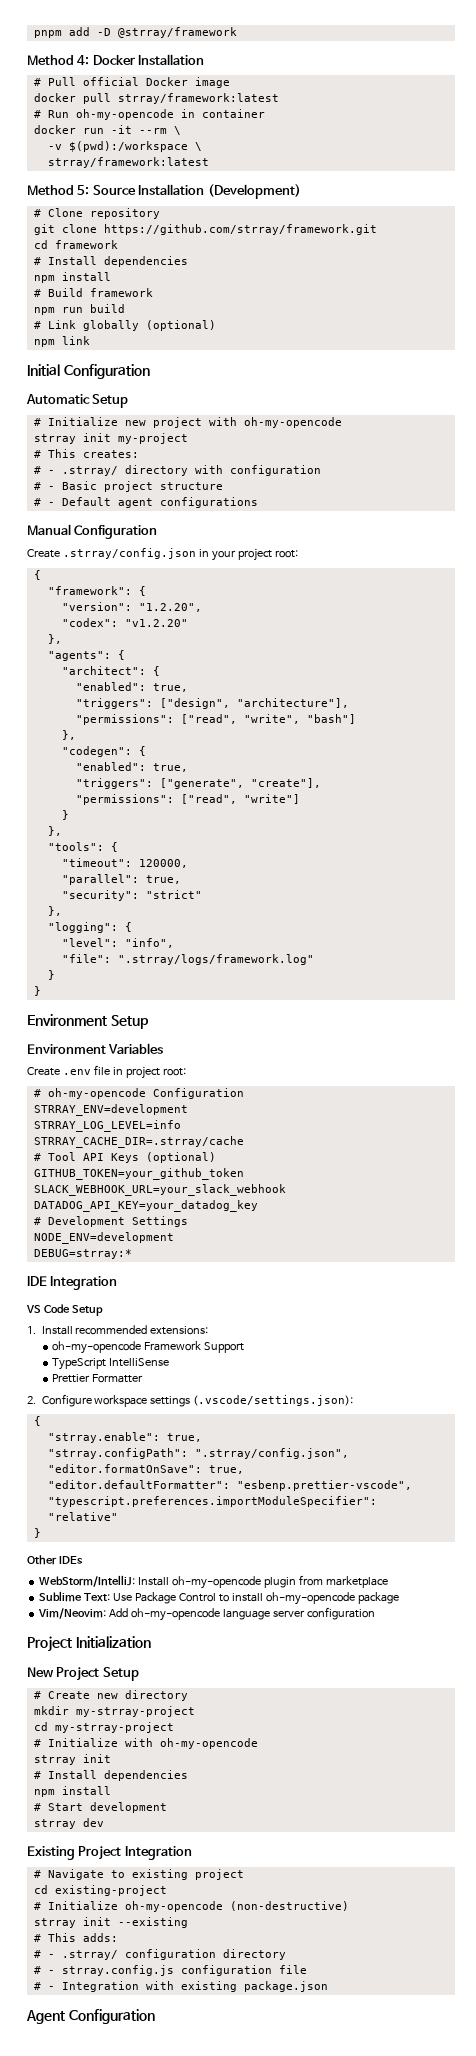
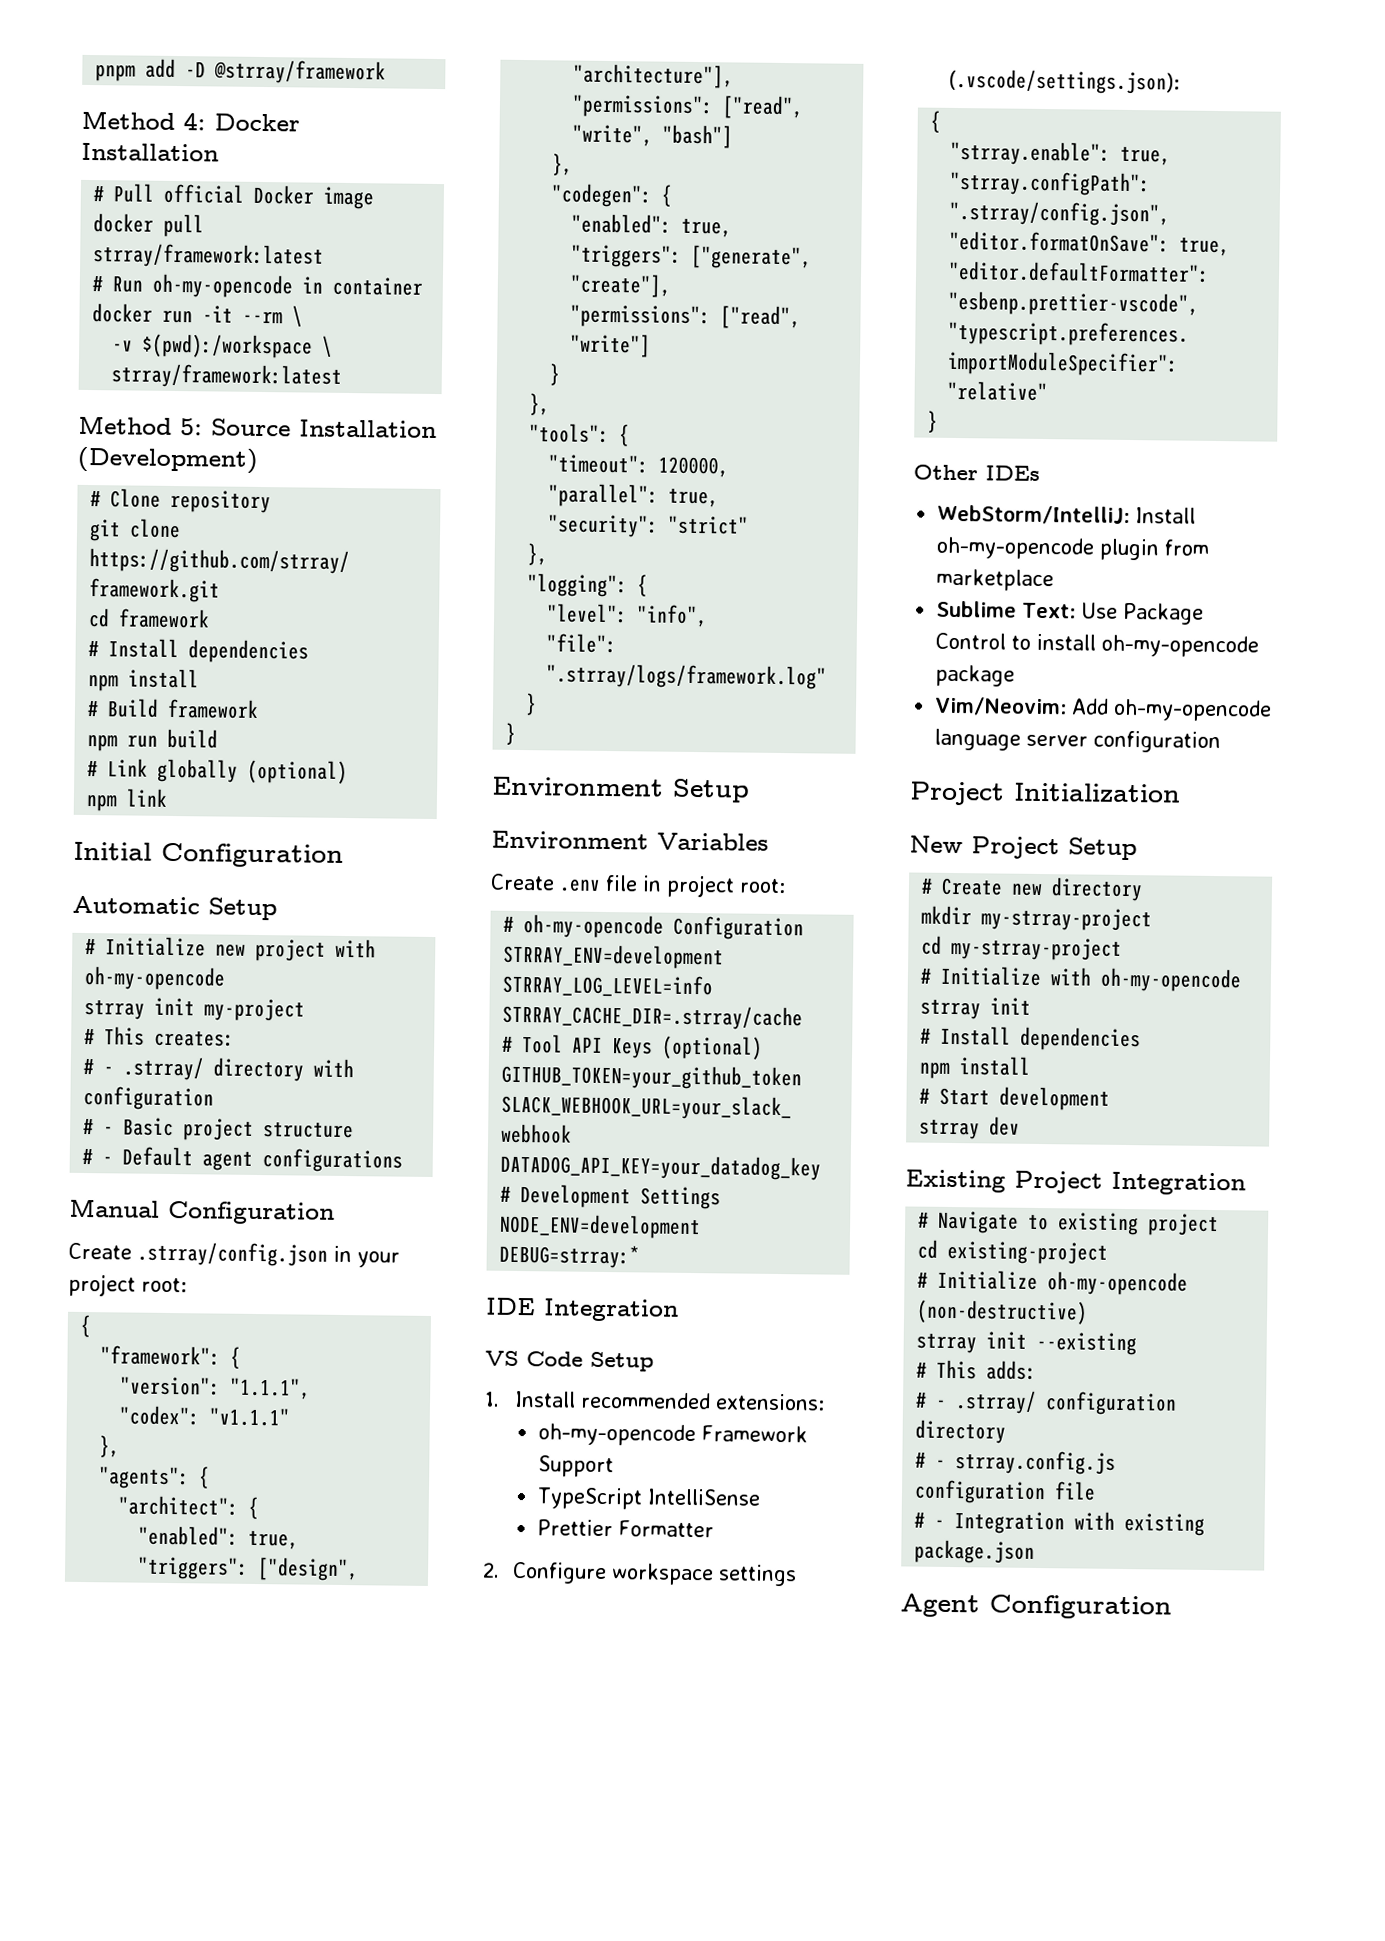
- "version": "1.2.20",
+ "version": "1.1.1",
- "codex": "v1.2.20"
+ "codex": "v1.1.1"

